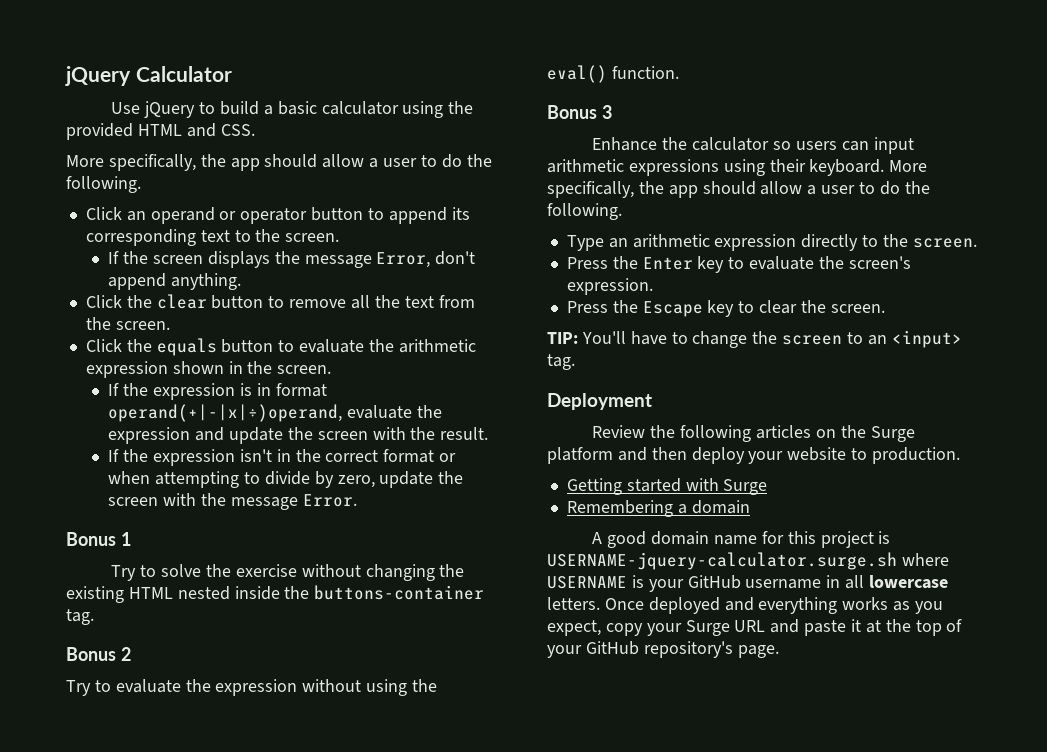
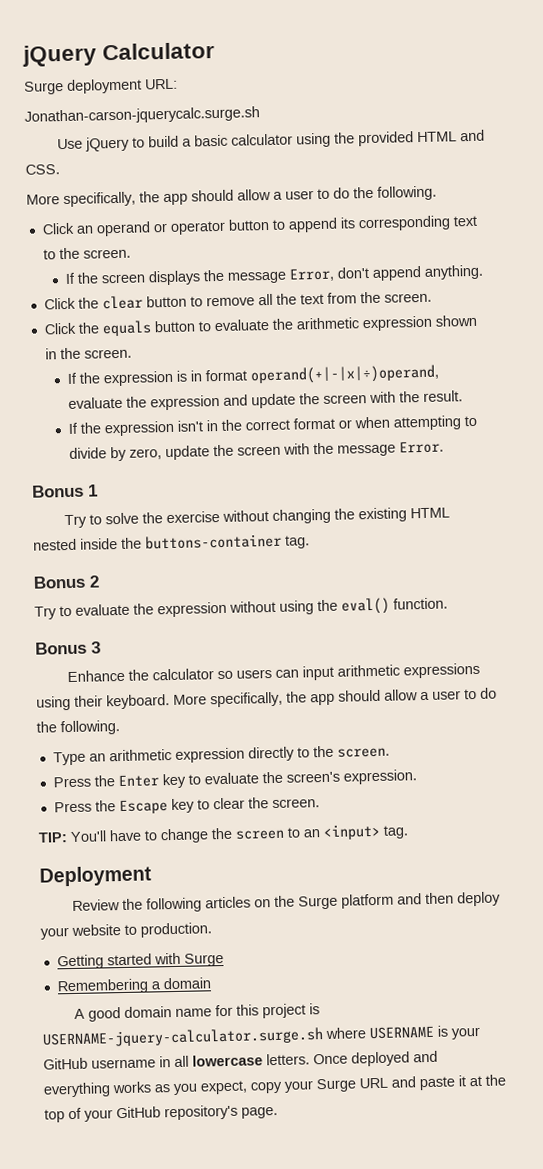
+ Surge deployment URL:
+ Jonathan-carson-jquerycalc.surge.sh

